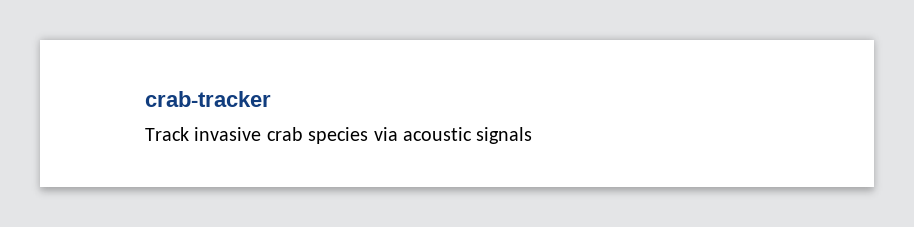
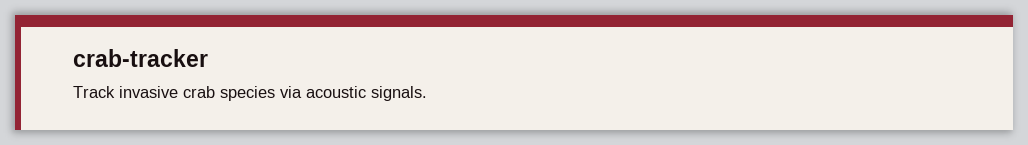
- Track invasive crab species via acoustic signals
+ Track invasive crab species via acoustic signals.

